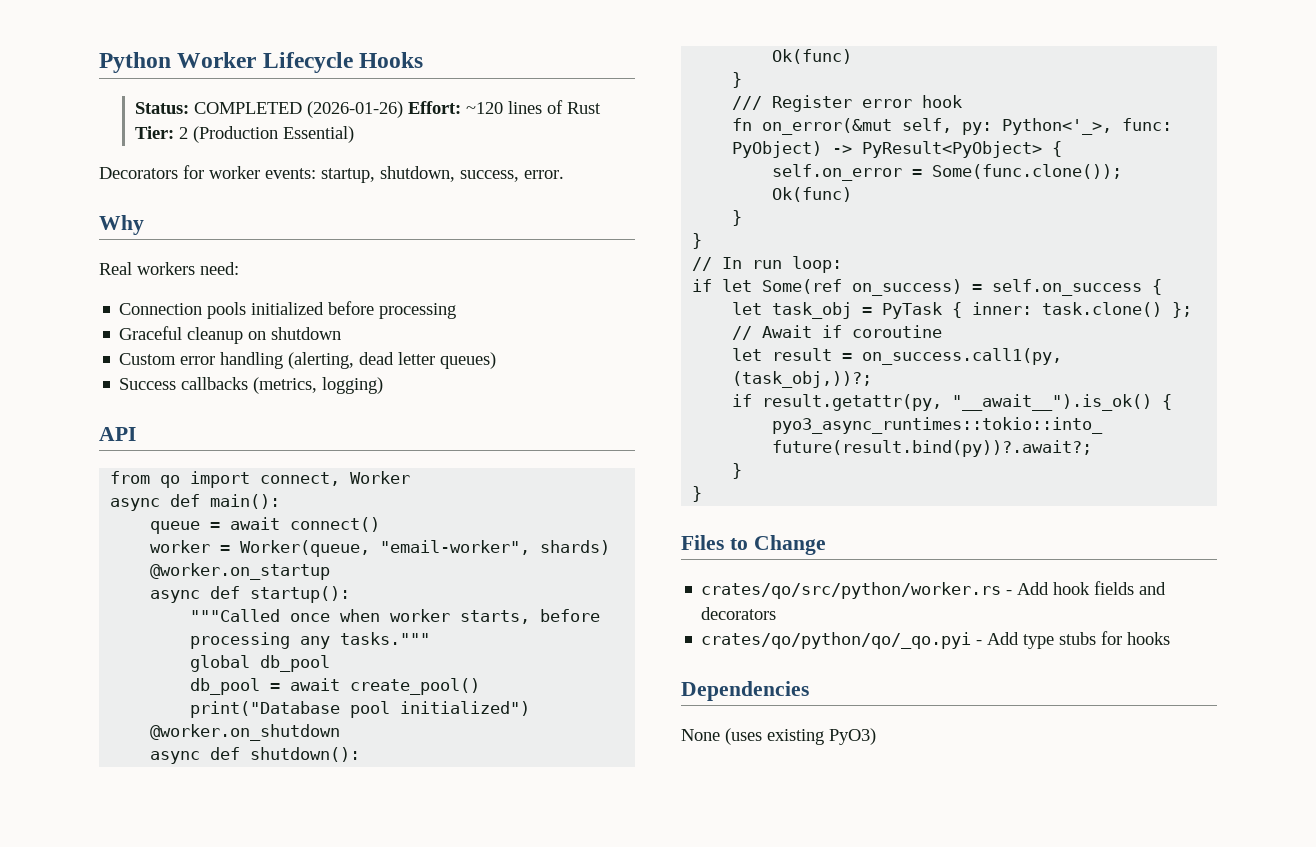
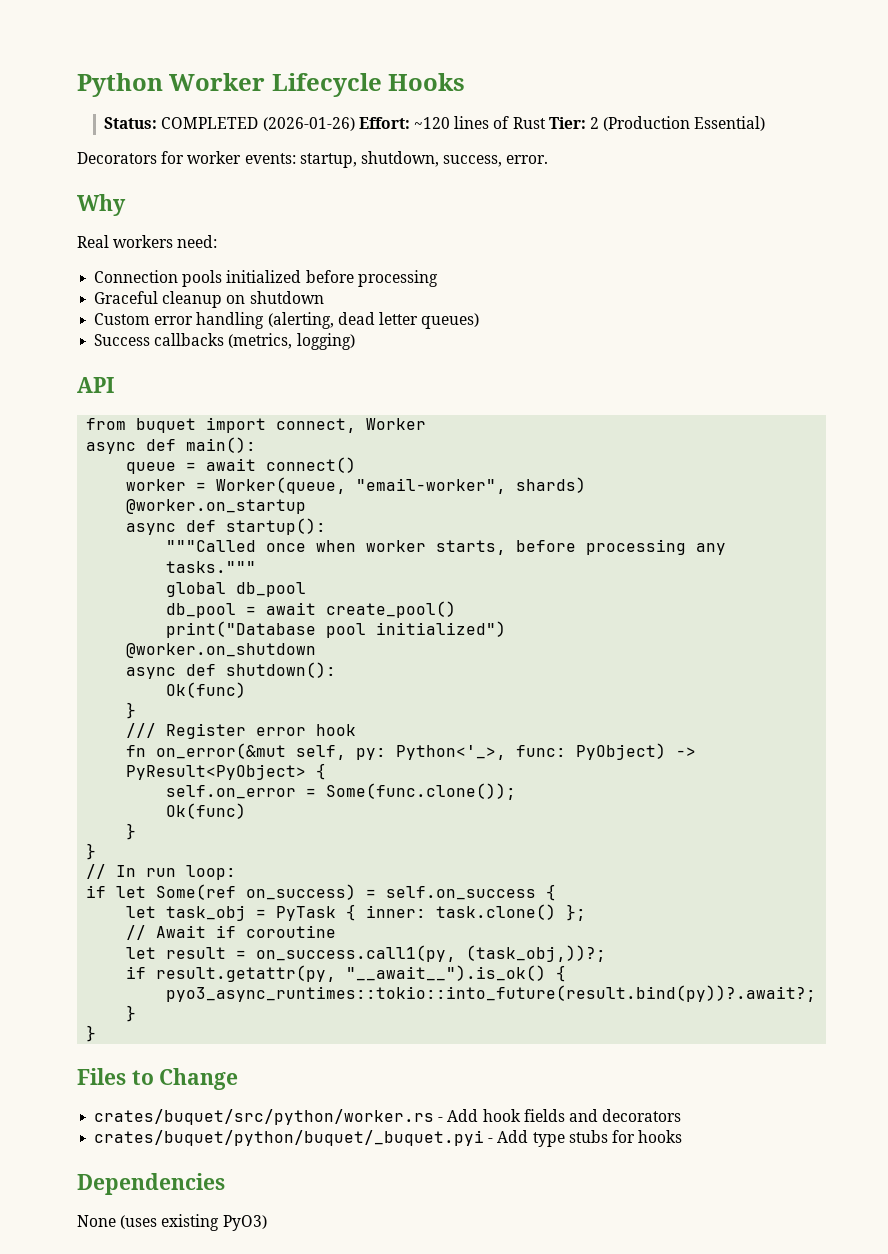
- from qo import connect, Worker
+ from buquet import connect, Worker
- crates/qo/src/python/worker.rs - Add hook fields and decorators
+ crates/buquet/src/python/worker.rs - Add hook fields and decorators
- crates/qo/python/qo/_qo.pyi - Add type stubs for hooks
+ crates/buquet/python/buquet/_buquet.pyi - Add type stubs for hooks

